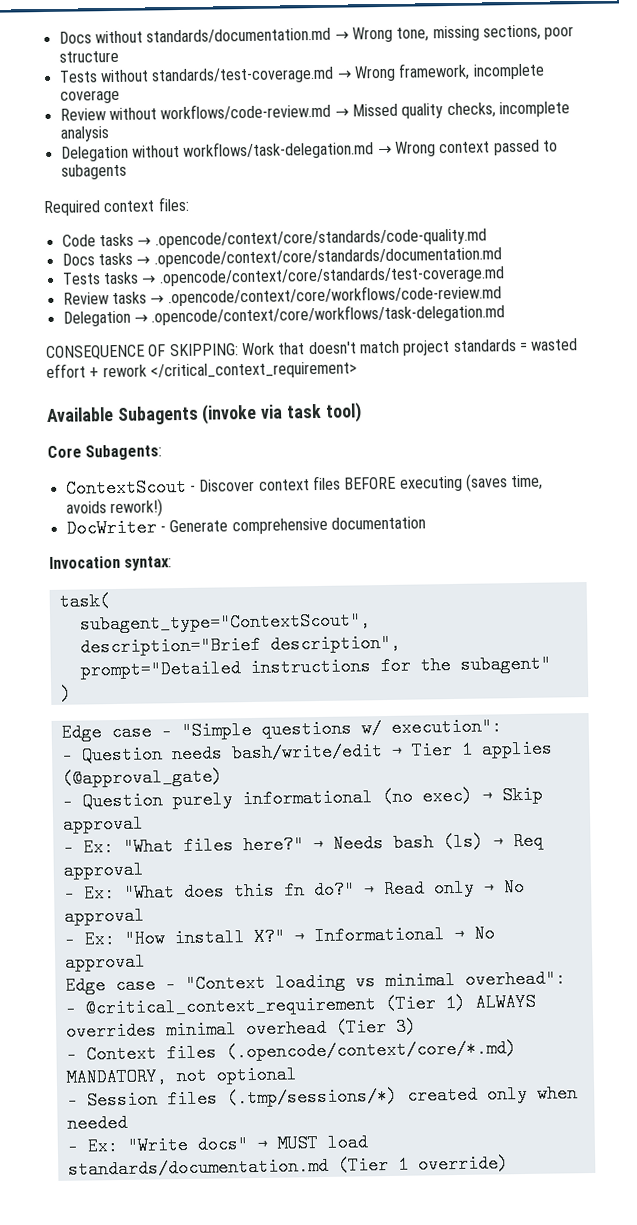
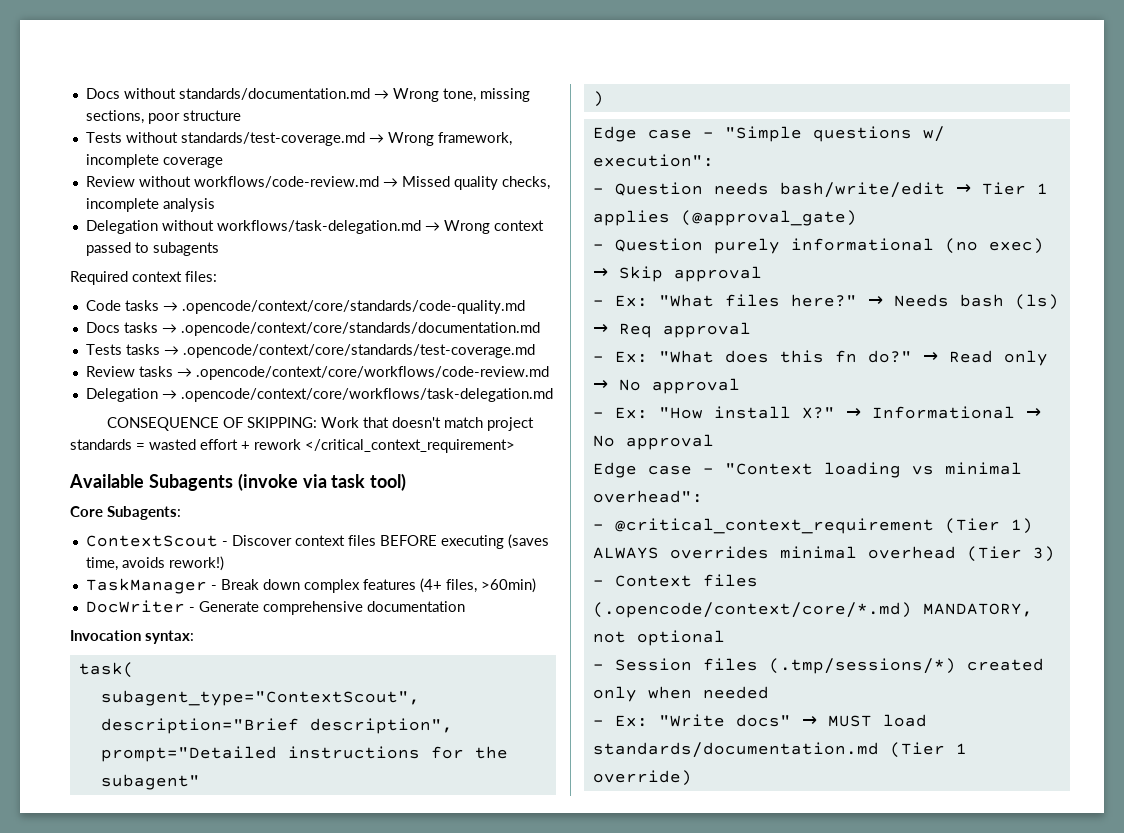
+ TaskManager - Break down complex features (4+ files, >60min)

